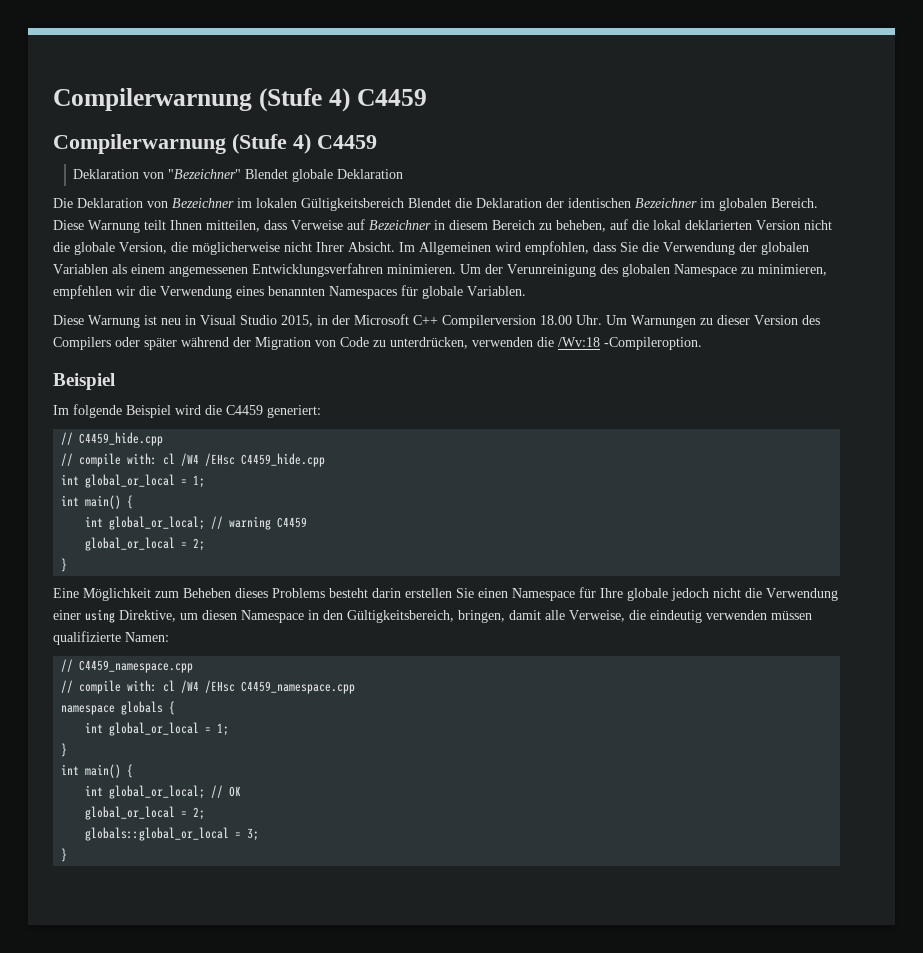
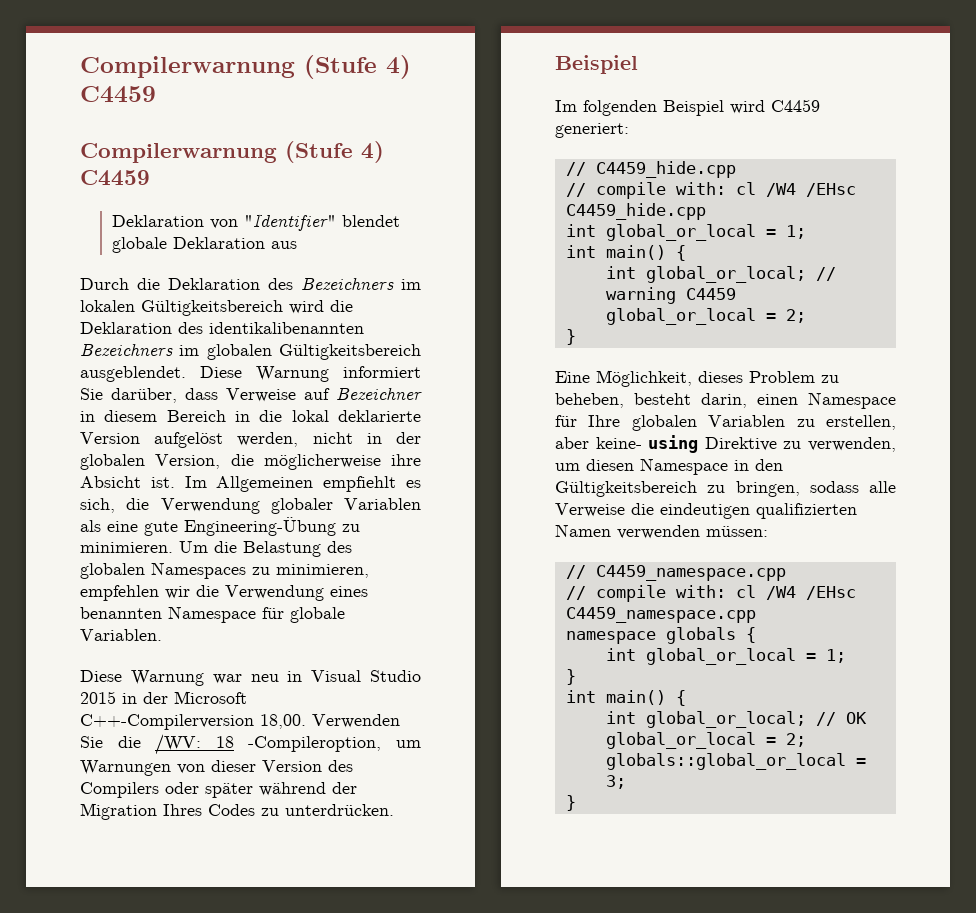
- Deklaration von "Bezeichner" Blendet globale Deklaration
- Die Deklaration von Bezeichner im lokalen Gültigkeitsbereich Blendet die Deklaration der identischen Bezeichner im globalen Bereich. Diese Warnung teilt Ihnen mitteilen, dass Verweise auf Bezeichner in diesem Bereich zu beheben, auf die lokal deklarierten Version nicht die globale Version, die möglicherweise nicht Ihrer Absicht. Im Allgemeinen wird empfohlen, dass Sie die Verwendung der globalen Variablen als einem angemessenen Entwicklungsverfahren minimieren. Um der Verunreinigung des globalen Namespace zu minimieren, empfehlen wir die Verwendung eines benannten Namespaces für globale Variablen.
+ Deklaration von "Identifier" blendet globale Deklaration aus
+ Durch die Deklaration des Bezeichners im lokalen Gültigkeitsbereich wird die Deklaration des identikalibenannten Bezeichners im globalen Gültigkeitsbereich ausgeblendet. Diese Warnung informiert Sie darüber, dass Verweise auf Bezeichner in diesem Bereich in die lokal deklarierte Version aufgelöst werden, nicht in der globalen Version, die möglicherweise ihre Absicht ist. Im Allgemeinen empfiehlt es sich, die Verwendung globaler Variablen als eine gute Engineering-Übung zu minimieren. Um die Belastung des globalen Namespaces zu minimieren, empfehlen wir die Verwendung eines benannten Namespace für globale Variablen.
- Diese Warnung ist neu in Visual Studio 2015, in der Microsoft C++ Compilerversion 18.00 Uhr. Um Warnungen zu dieser Version des Compilers oder später während der Migration von Code zu unterdrücken, verwenden die /Wv:18 -Compileroption.
+ Diese Warnung war neu in Visual Studio 2015 in der Microsoft C++-Compilerversion 18,00. Verwenden Sie die /WV: 18 -Compileroption, um Warnungen von dieser Version des Compilers oder später während der Migration Ihres Codes zu unterdrücken.
- Im folgende Beispiel wird die C4459 generiert:
+ Im folgenden Beispiel wird C4459 generiert:
- Eine Möglichkeit zum Beheben dieses Problems besteht darin erstellen Sie einen Namespace für Ihre globale jedoch nicht die Verwendung einer using Direktive, um diesen Namespace in den Gültigkeitsbereich, bringen, damit alle Verweise, die eindeutig verwenden müssen qualifizierte Namen:
+ Eine Möglichkeit, dieses Problem zu beheben, besteht darin, einen Namespace für Ihre globalen Variablen zu erstellen, aber keine- using Direktive zu verwenden, um diesen Namespace in den Gültigkeitsbereich zu bringen, sodass alle Verweise die eindeutigen qualifizierten Namen verwenden müssen:

